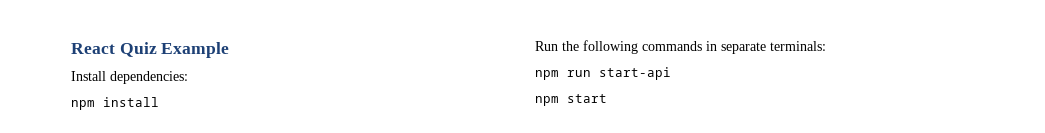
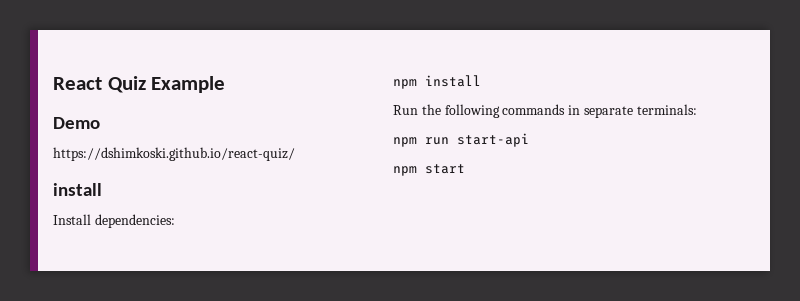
+ Demo
+ https://dshimkoski.github.io/react-quiz/
+ install

